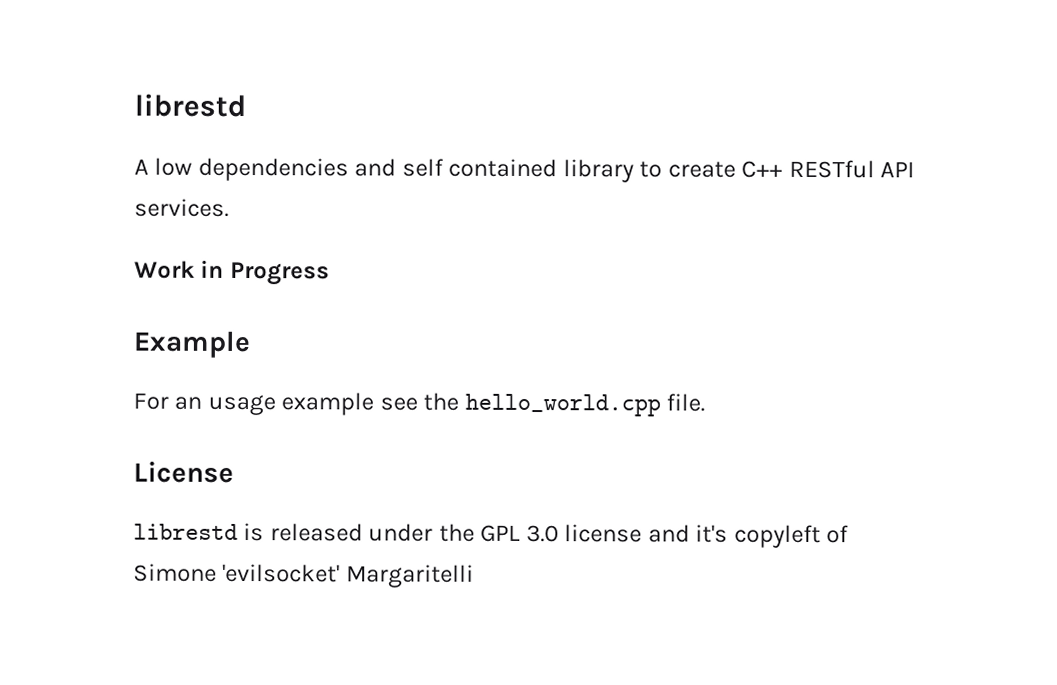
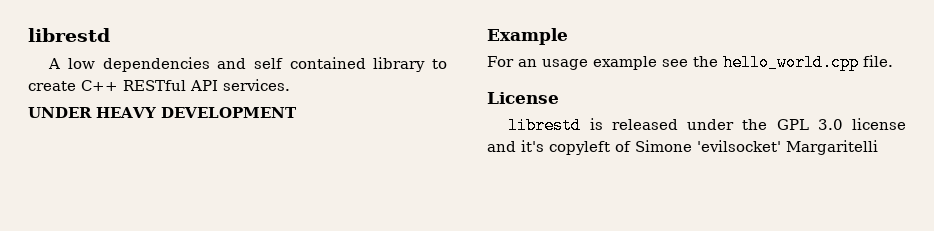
- Work in Progress
+ UNDER HEAVY DEVELOPMENT

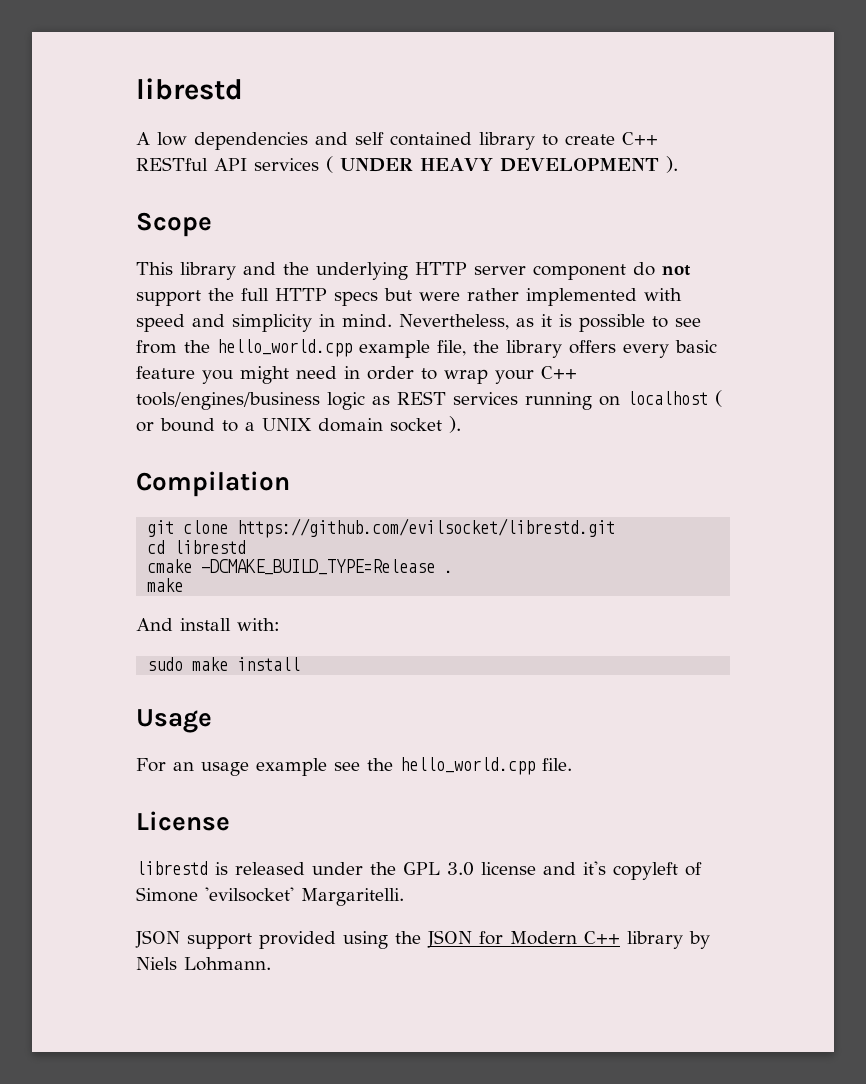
- A low dependencies and self contained library to create C++ RESTful API services.
- UNDER HEAVY DEVELOPMENT
- Example
+ A low dependencies and self contained library to create C++ RESTful API services ( UNDER HEAVY DEVELOPMENT ).
+ Scope
+ This library and the underlying HTTP server component do not support the full HTTP specs but were rather implemented with speed and simplicity in mind. Nevertheless, as it is possible to see from the hello_world.cpp example file, the library offers every basic feature you might need in order to wrap your C++ tools/engines/business logic as REST services running on localhost ( or bound to a UNIX domain socket ).
+ Compilation
+ git clone https://github.com/evilsocket/librestd.git
+ cd librestd
+ cmake -DCMAKE_BUILD_TYPE=Release .
+ make
+ And install with:
+ sudo make install
+ Usage
- librestd is released under the GPL 3.0 license and it's copyleft of Simone 'evilsocket' Margaritelli
+ librestd is released under the GPL 3.0 license and it's copyleft of Simone 'evilsocket' Margaritelli.
+ JSON support provided using the JSON for Modern C++ library by Niels Lohmann.

